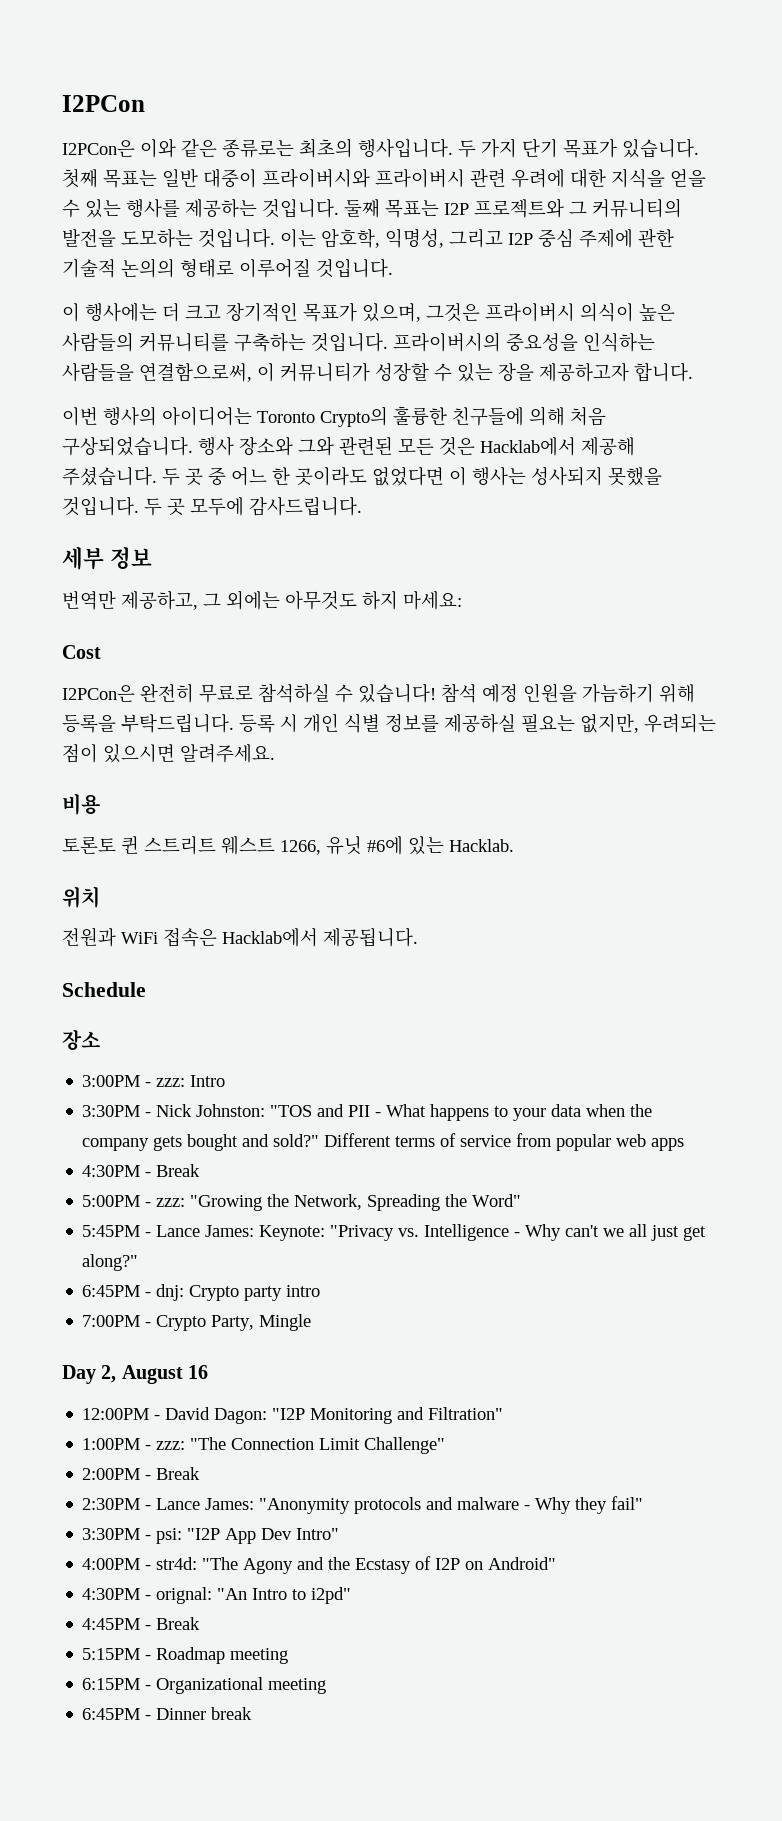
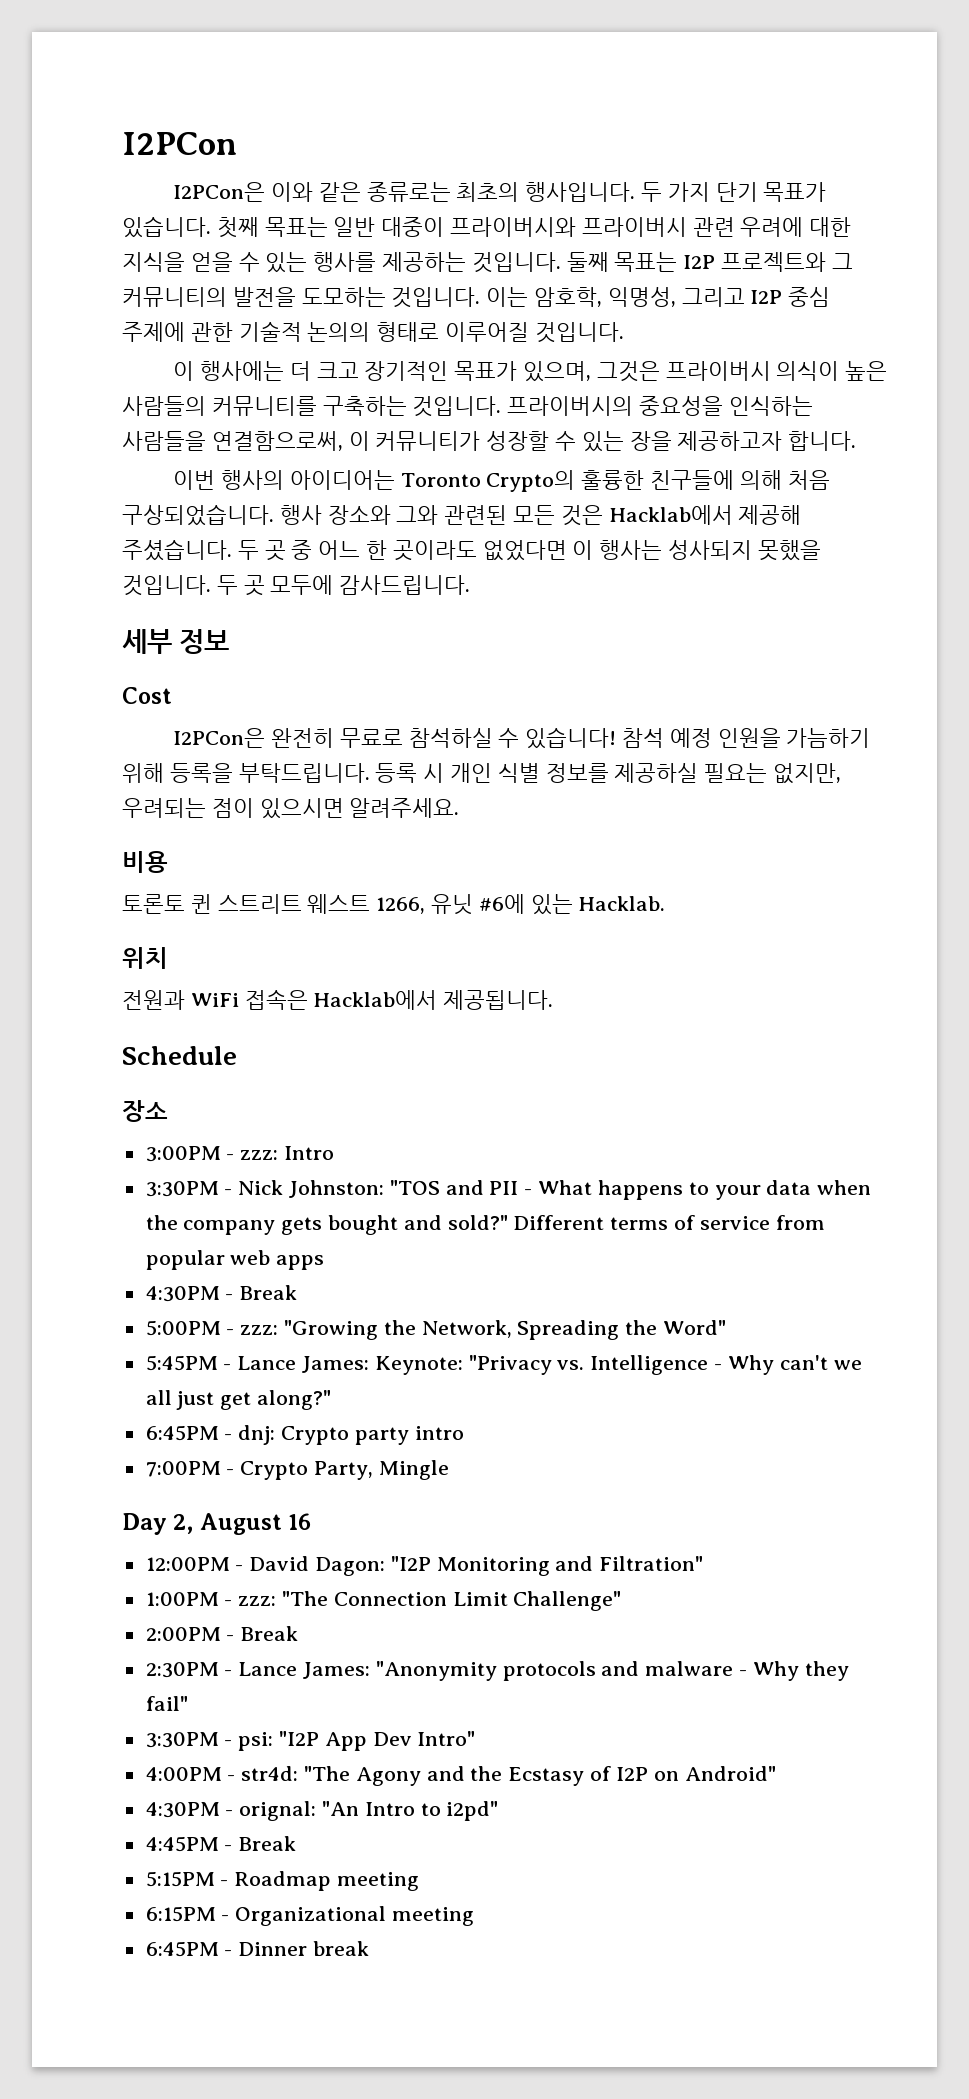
- 번역만 제공하고, 그 외에는 아무것도 하지 마세요:

